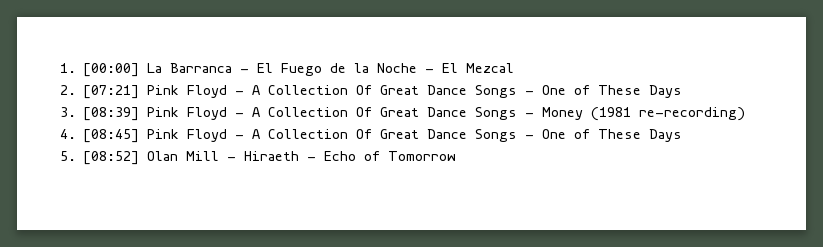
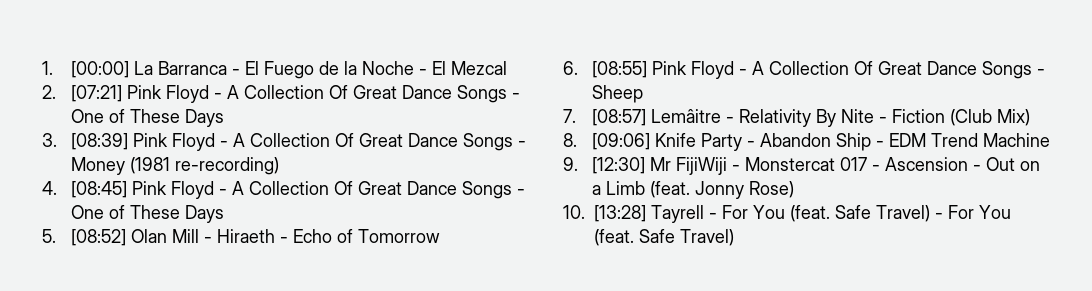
+ 6. [08:55] Pink Floyd - A Collection Of Great Dance Songs - Sheep
+ 7. [08:57] Lemâitre - Relativity By Nite - Fiction (Club Mix)
+ 8. [09:06] Knife Party - Abandon Ship - EDM Trend Machine
+ 9. [12:30] Mr FijiWiji - Monstercat 017 - Ascension - Out on a Limb (feat. Jonny Rose)
+ 10. [13:28] Tayrell - For You (feat. Safe Travel) - For You (feat. Safe Travel)

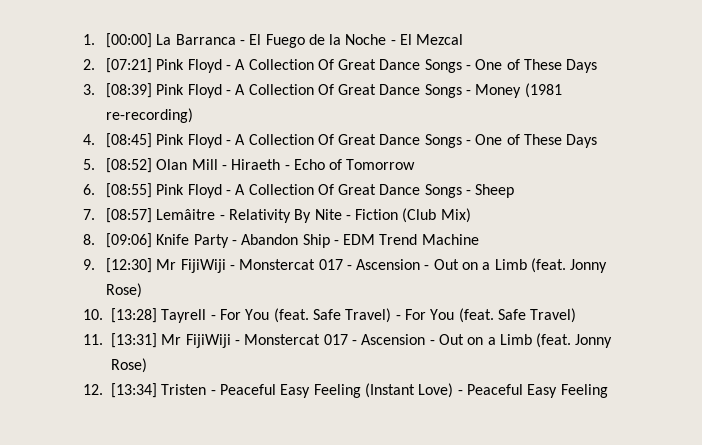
+ 11. [13:31] Mr FijiWiji - Monstercat 017 - Ascension - Out on a Limb (feat. Jonny Rose)
+ 12. [13:34] Tristen - Peaceful Easy Feeling (Instant Love) - Peaceful Easy Feeling

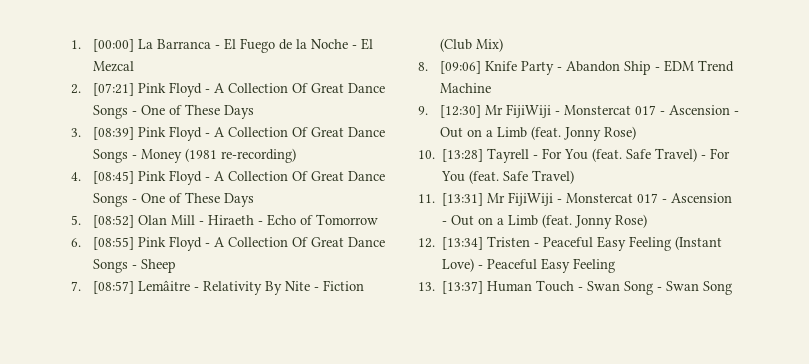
+ 13. [13:37] Human Touch - Swan Song - Swan Song

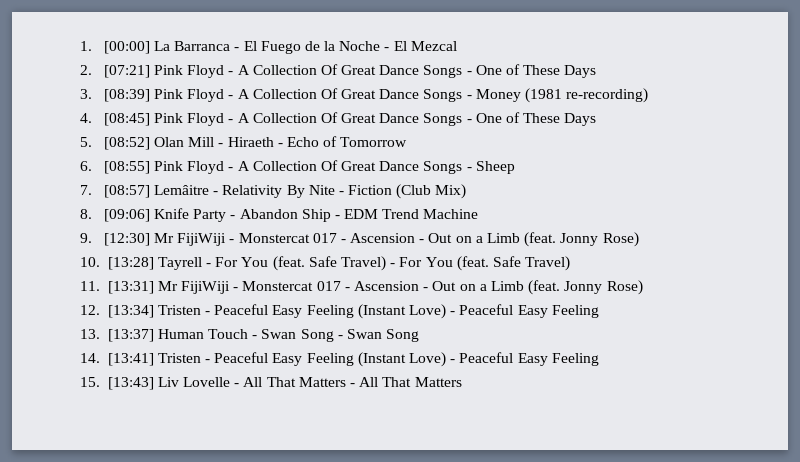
+ 14. [13:41] Tristen - Peaceful Easy Feeling (Instant Love) - Peaceful Easy Feeling
+ 15. [13:43] Liv Lovelle - All That Matters - All That Matters

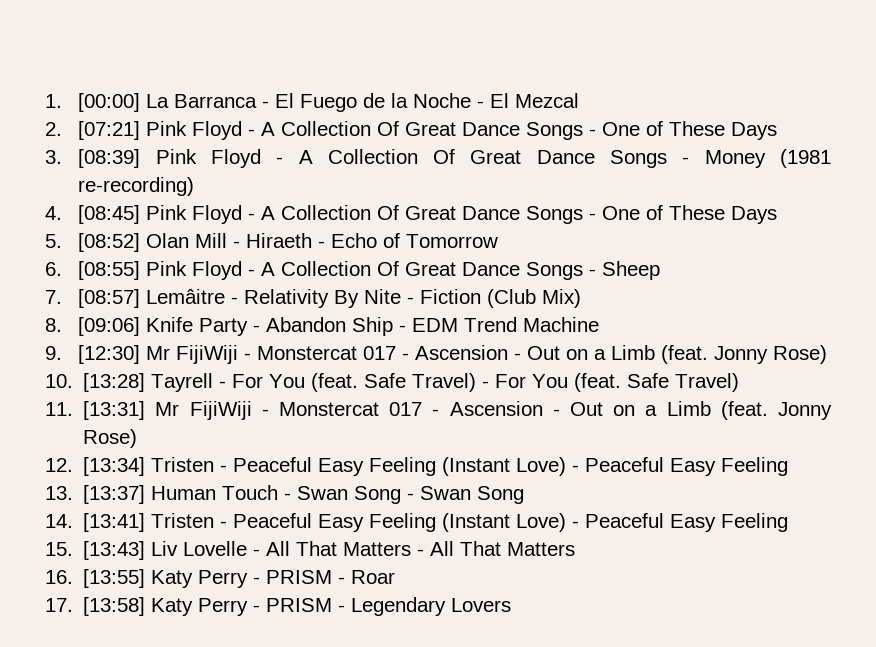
+ 16. [13:55] Katy Perry - PRISM - Roar
+ 17. [13:58] Katy Perry - PRISM - Legendary Lovers

